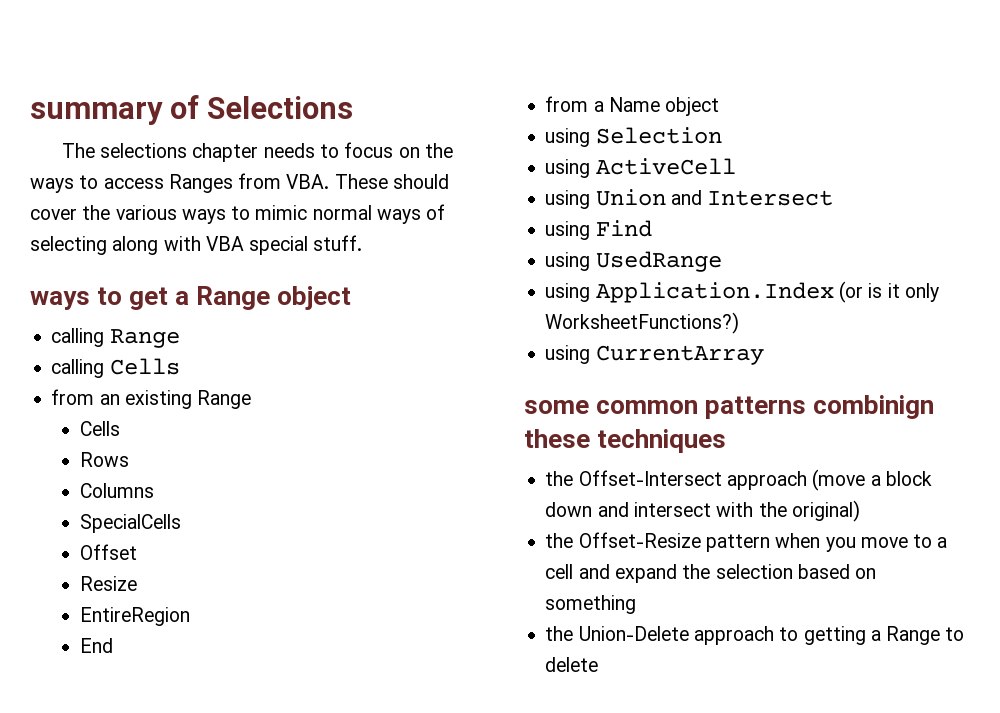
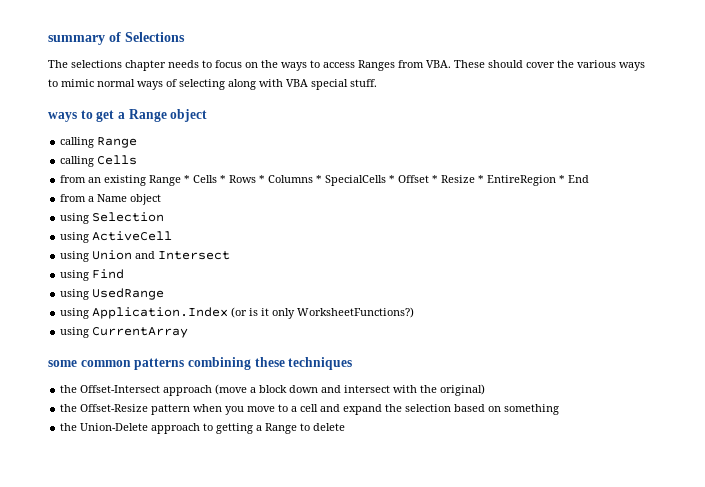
- from an existing Range
- Cells
- Rows
- Columns
- SpecialCells
- Offset
- Resize
- EntireRegion
- End
+ from an existing Range * Cells * Rows * Columns * SpecialCells * Offset * Resize * EntireRegion * End
- some common patterns combinign these techniques
+ some common patterns combining these techniques

